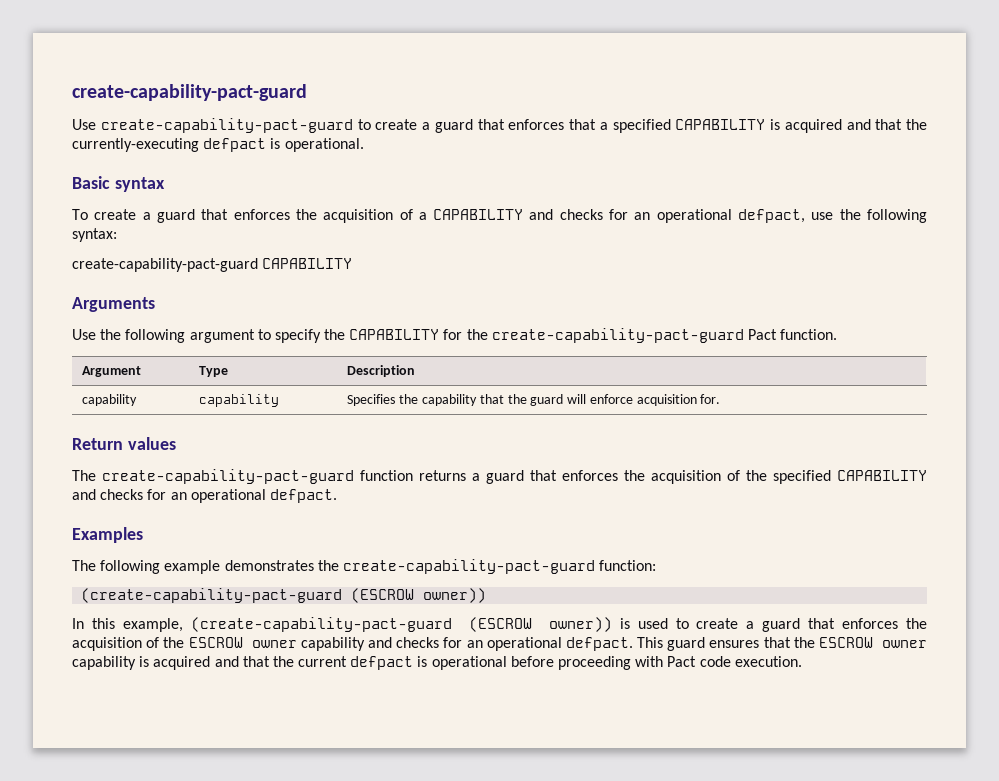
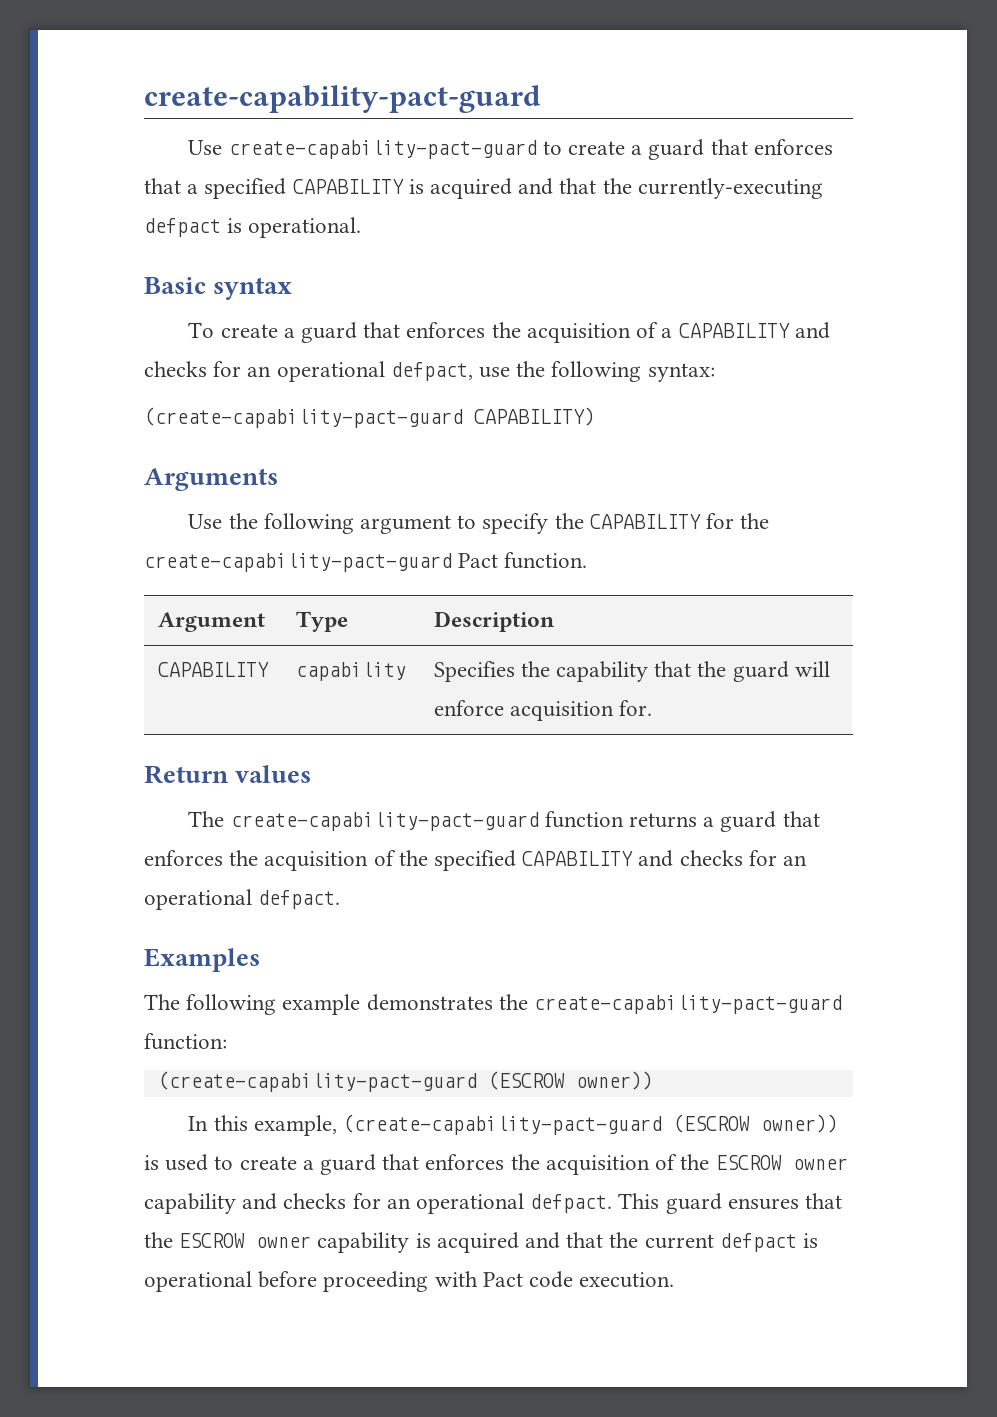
- create-capability-pact-guard CAPABILITY
+ (create-capability-pact-guard CAPABILITY)
- capability | capability | Specifies the capability that the guard will enforce acquisition for.
+ CAPABILITY | capability | Specifies the capability that the guard will enforce acquisition for.

